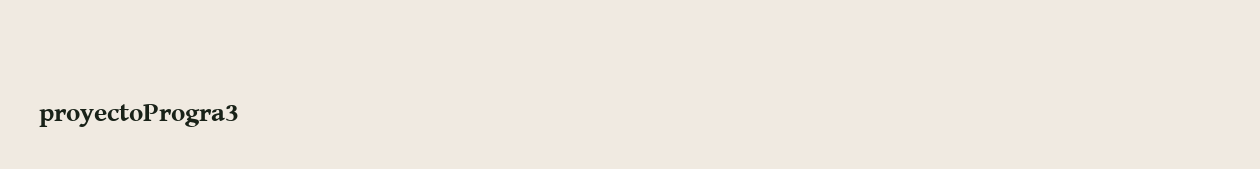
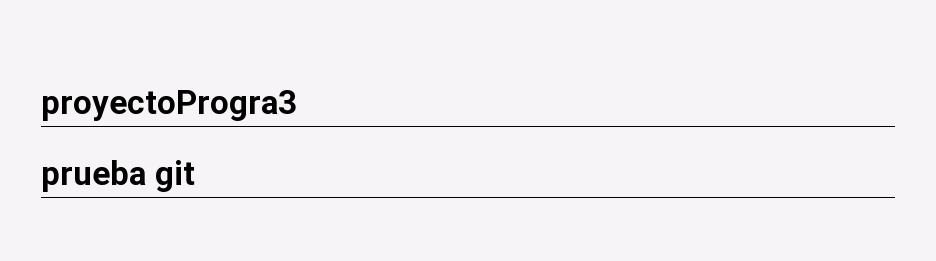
+ prueba git

